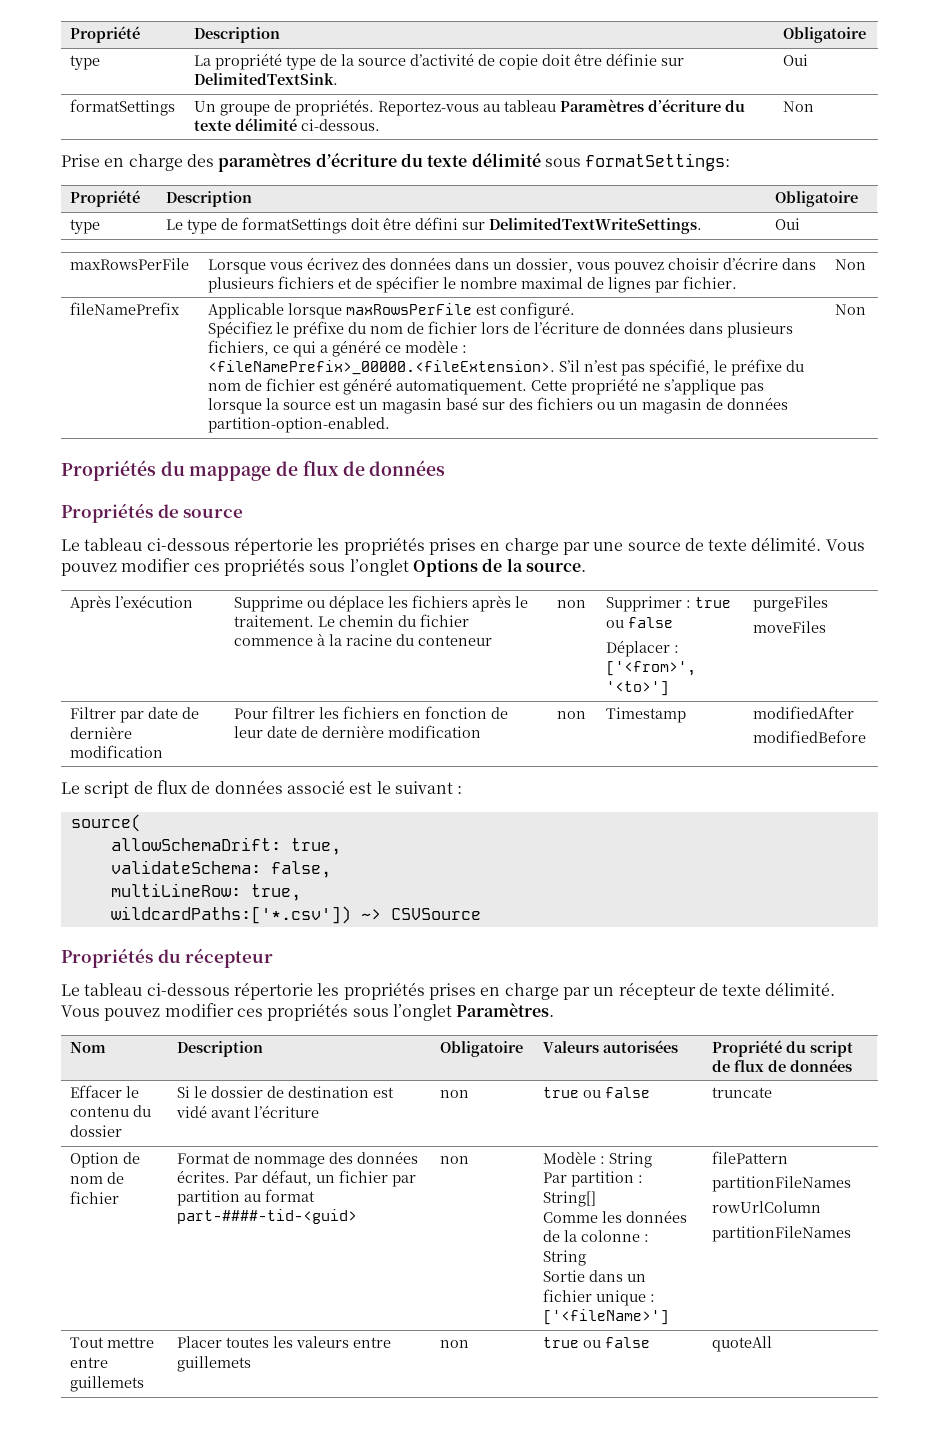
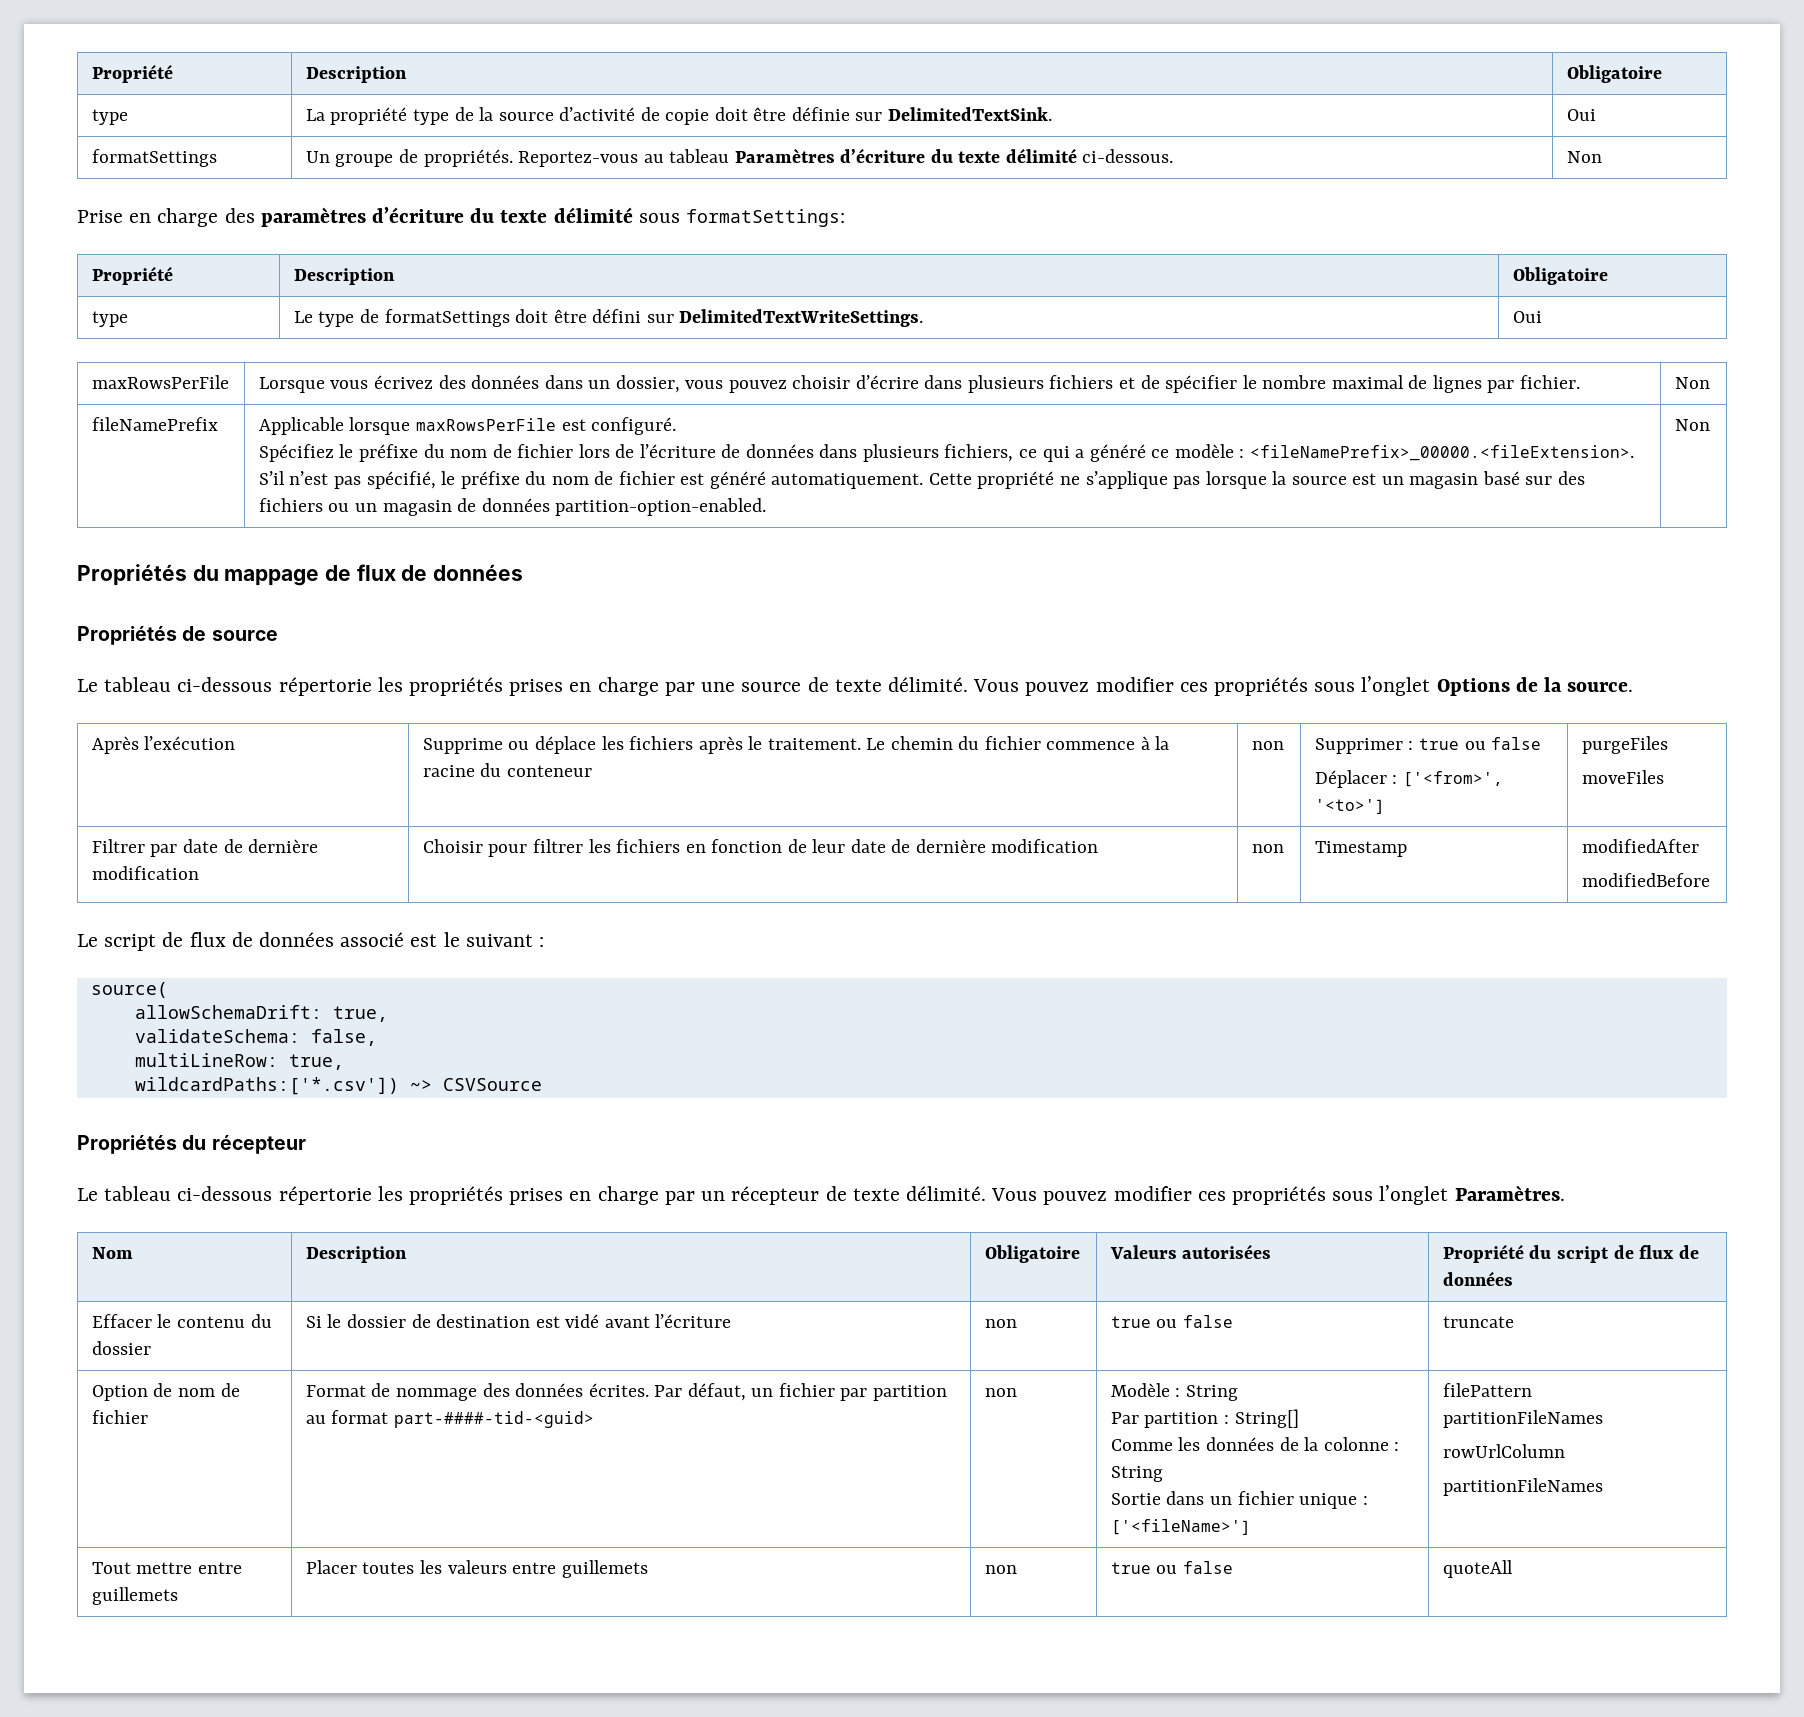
- Filtrer par date de dernière modification | Pour filtrer les fichiers en fonction de leur date de dernière modification | non | Timestamp | modifiedAfter
+ Filtrer par date de dernière modification | Choisir pour filtrer les fichiers en fonction de leur date de dernière modification | non | Timestamp | modifiedAfter

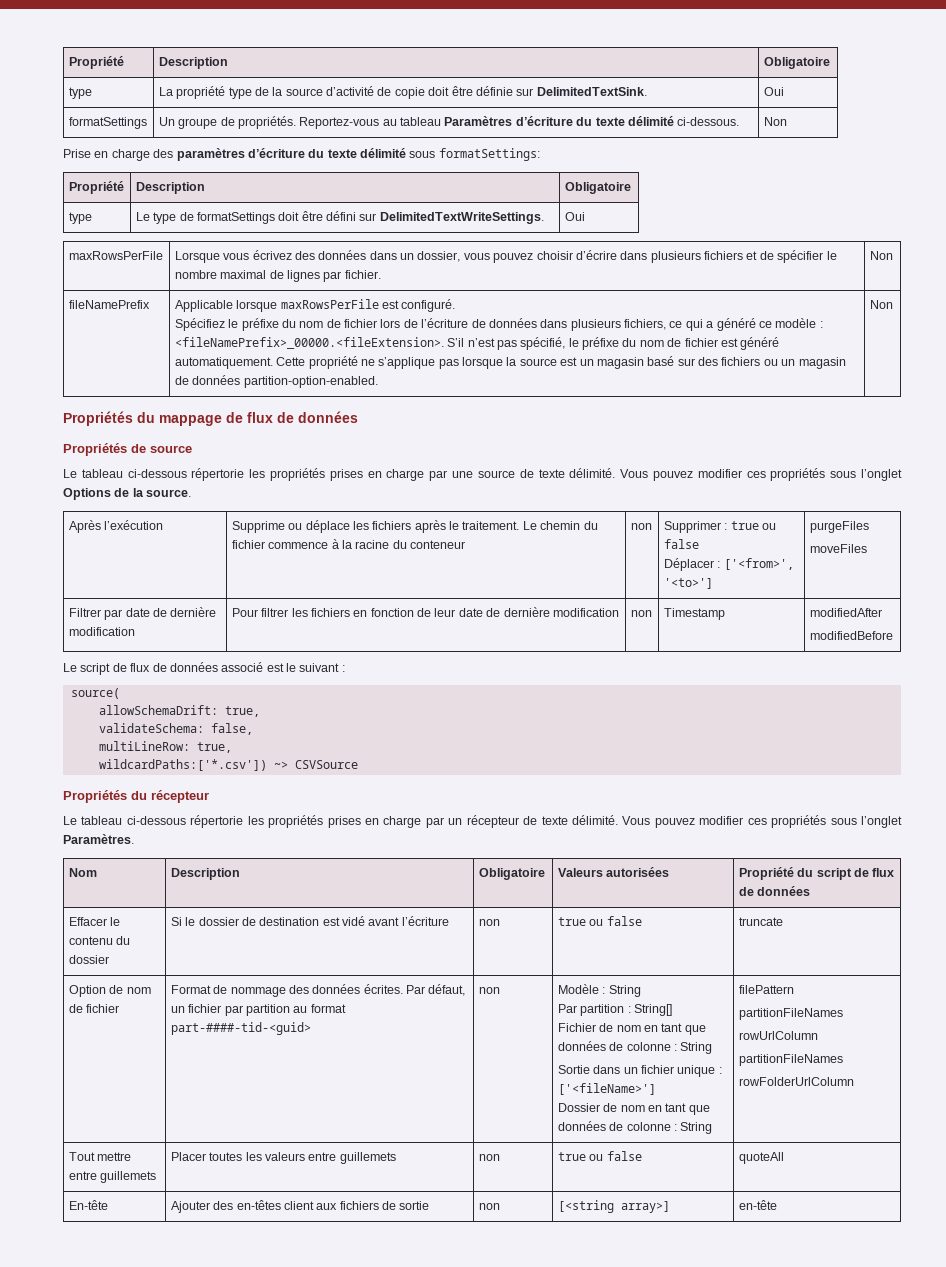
- Filtrer par date de dernière modification | Choisir pour filtrer les fichiers en fonction de leur date de dernière modification | non | Timestamp | modifiedAfter
+ Filtrer par date de dernière modification | Pour filtrer les fichiers en fonction de leur date de dernière modification | non | Timestamp | modifiedAfter
- Comme les données de la colonne : String
+ Fichier de nom en tant que données de colonne : String
+ Dossier de nom en tant que données de colonne : String
+ rowFolderUrlColumn
+ En-tête | Ajouter des en-têtes client aux fichiers de sortie | non | [<string array>] | en-tête

